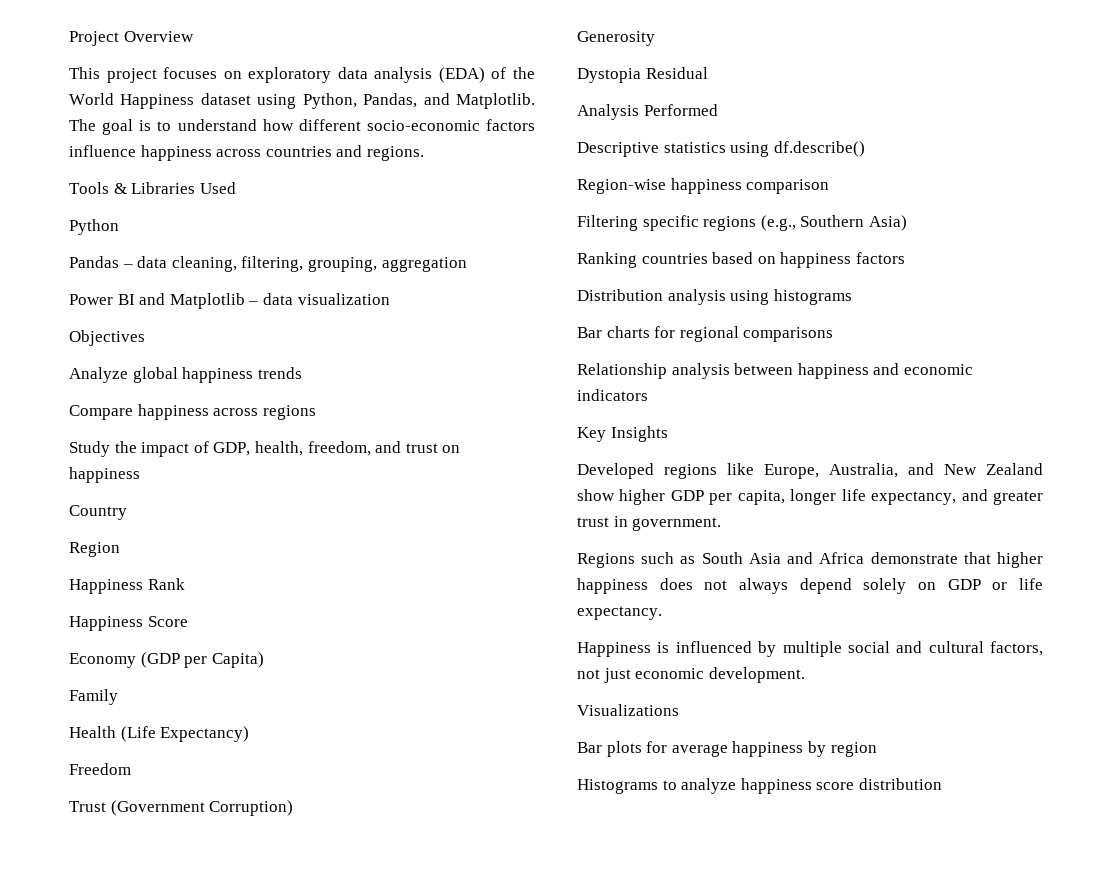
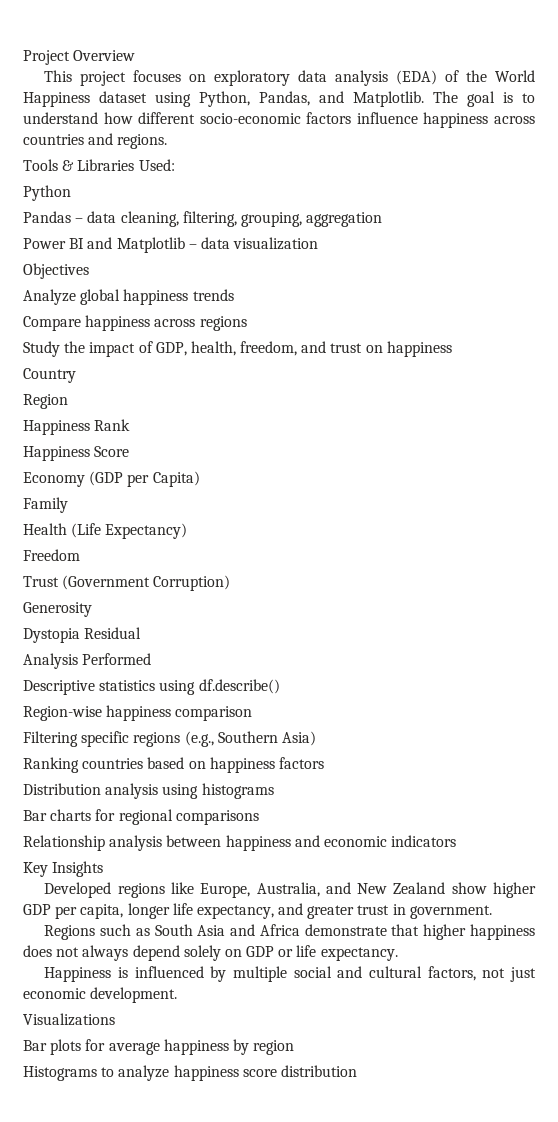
- Tools & Libraries Used
+ Tools & Libraries Used:

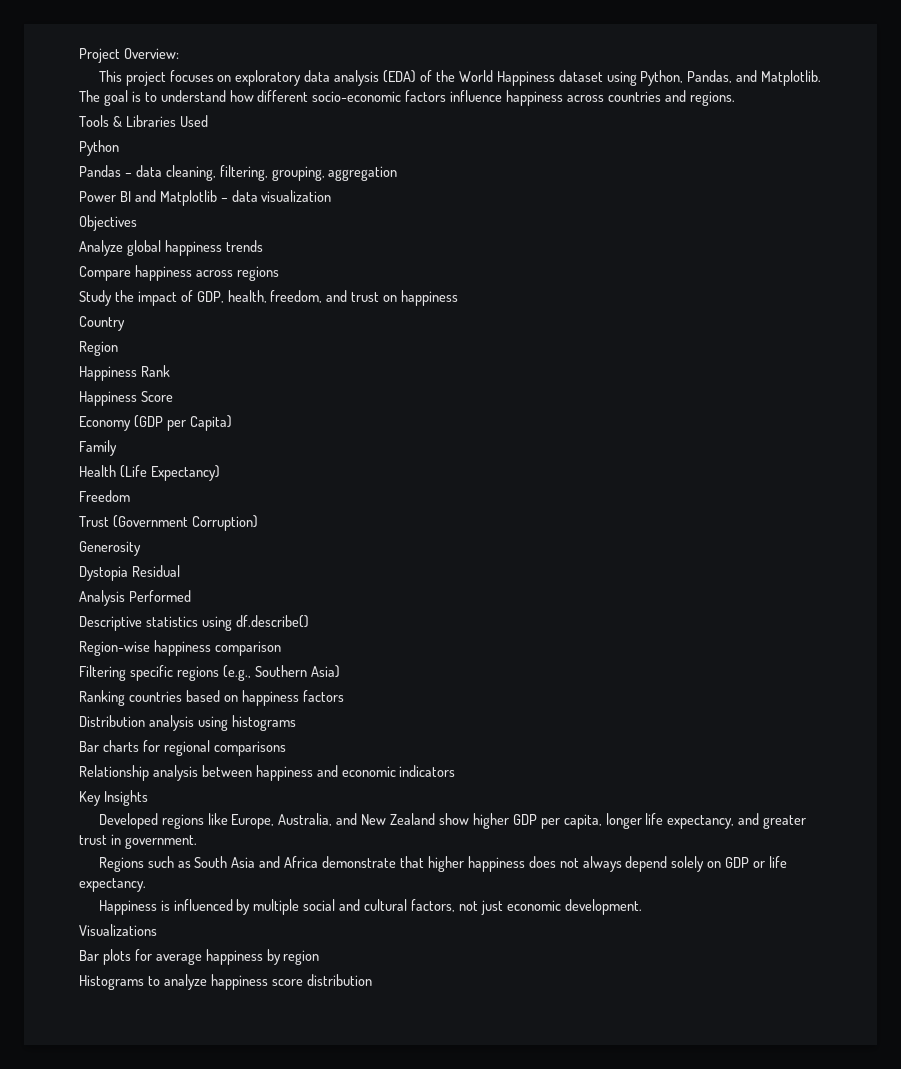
- Project Overview
+ Project Overview:
- Tools & Libraries Used:
+ Tools & Libraries Used

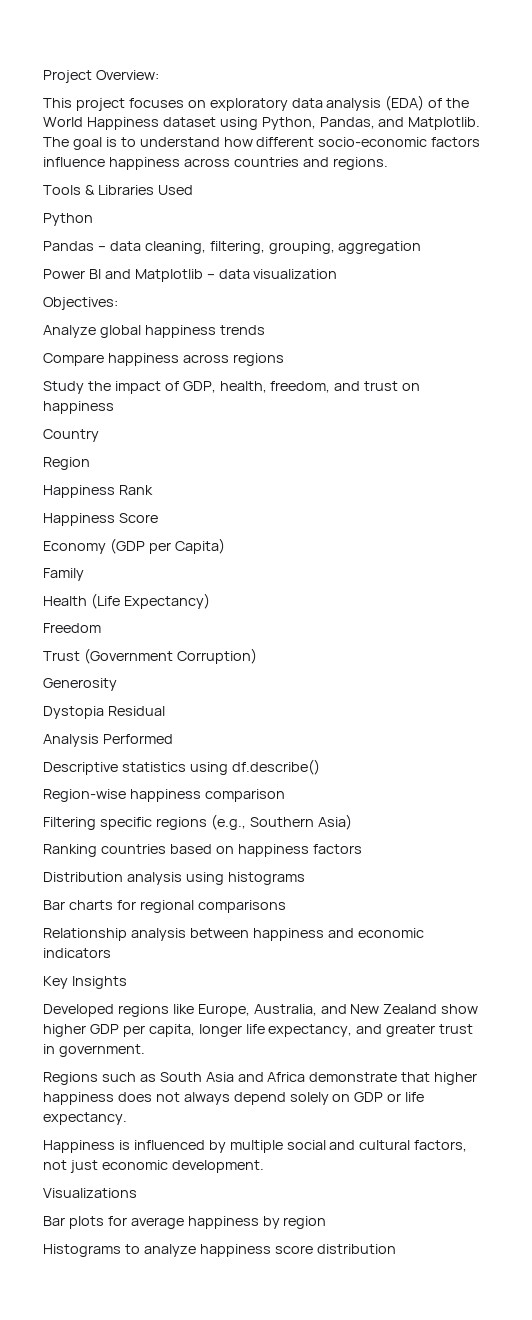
- Objectives
+ Objectives:

